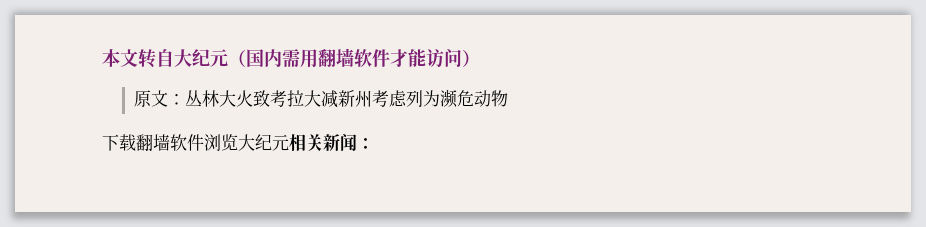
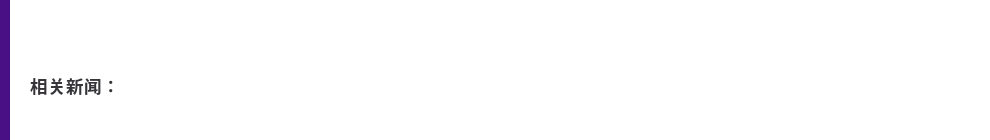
- 本文转自大纪元（国内需用翻墙软件才能访问）
- 原文：丛林大火致考拉大减新州考虑列为濒危动物
- 下载翻墙软件浏览大纪元相关新闻：
+ 相关新闻：

